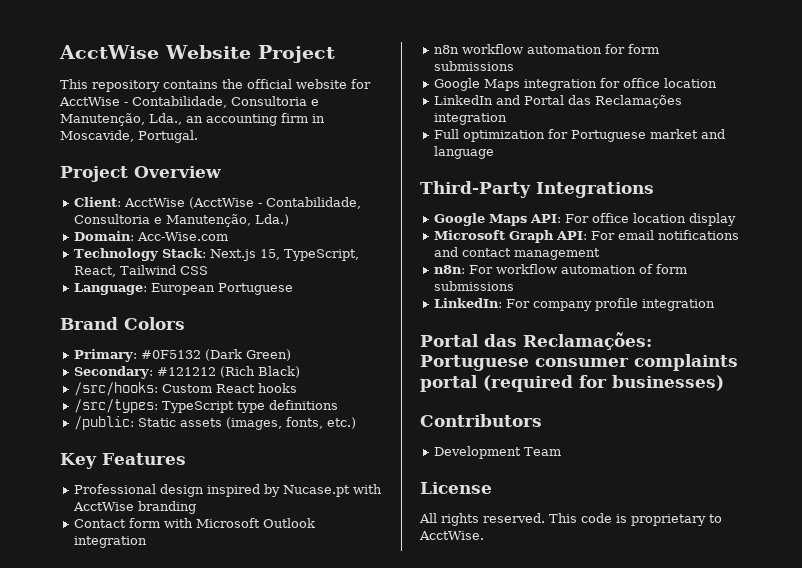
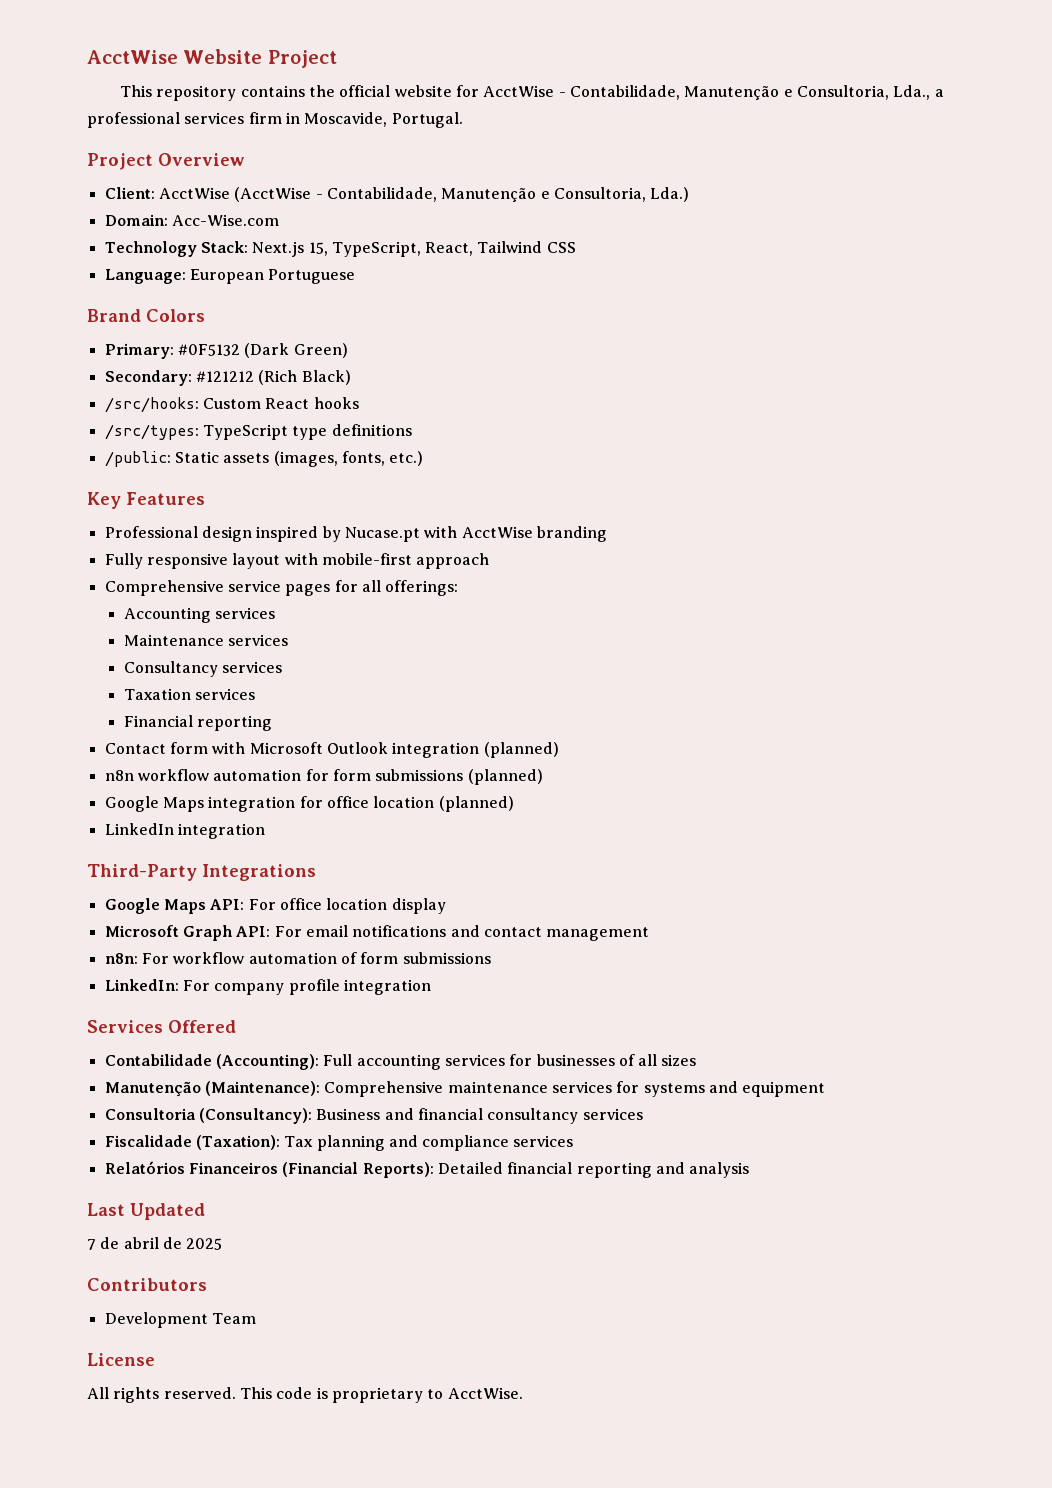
- This repository contains the official website for AcctWise - Contabilidade, Consultoria e Manutenção, Lda., an accounting firm in Moscavide, Portugal.
+ This repository contains the official website for AcctWise - Contabilidade, Manutenção e Consultoria, Lda., a professional services firm in Moscavide, Portugal.
- Client: AcctWise (AcctWise - Contabilidade, Consultoria e Manutenção, Lda.)
+ Client: AcctWise (AcctWise - Contabilidade, Manutenção e Consultoria, Lda.)
+ Fully responsive layout with mobile-first approach
+ Comprehensive service pages for all offerings:
+ Accounting services
+ Maintenance services
+ Consultancy services
+ Taxation services
+ Financial reporting
- Contact form with Microsoft Outlook integration
+ Contact form with Microsoft Outlook integration (planned)
- n8n workflow automation for form submissions
+ n8n workflow automation for form submissions (planned)
- Google Maps integration for office location
+ Google Maps integration for office location (planned)
- LinkedIn and Portal das Reclamações integration
- Full optimization for Portuguese market and language
+ LinkedIn integration
- Portal das Reclamações: Portuguese consumer complaints portal (required for businesses)
+ Services Offered
+ Contabilidade (Accounting): Full accounting services for businesses of all sizes
+ Manutenção (Maintenance): Comprehensive maintenance services for systems and equipment
+ Consultoria (Consultancy): Business and financial consultancy services
+ Fiscalidade (Taxation): Tax planning and compliance services
+ Relatórios Financeiros (Financial Reports): Detailed financial reporting and analysis
+ Last Updated
+ 7 de abril de 2025

